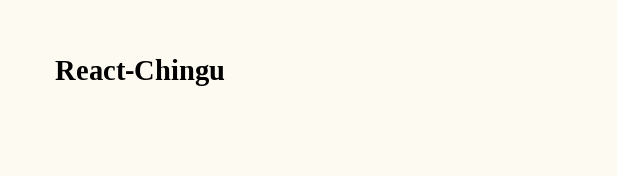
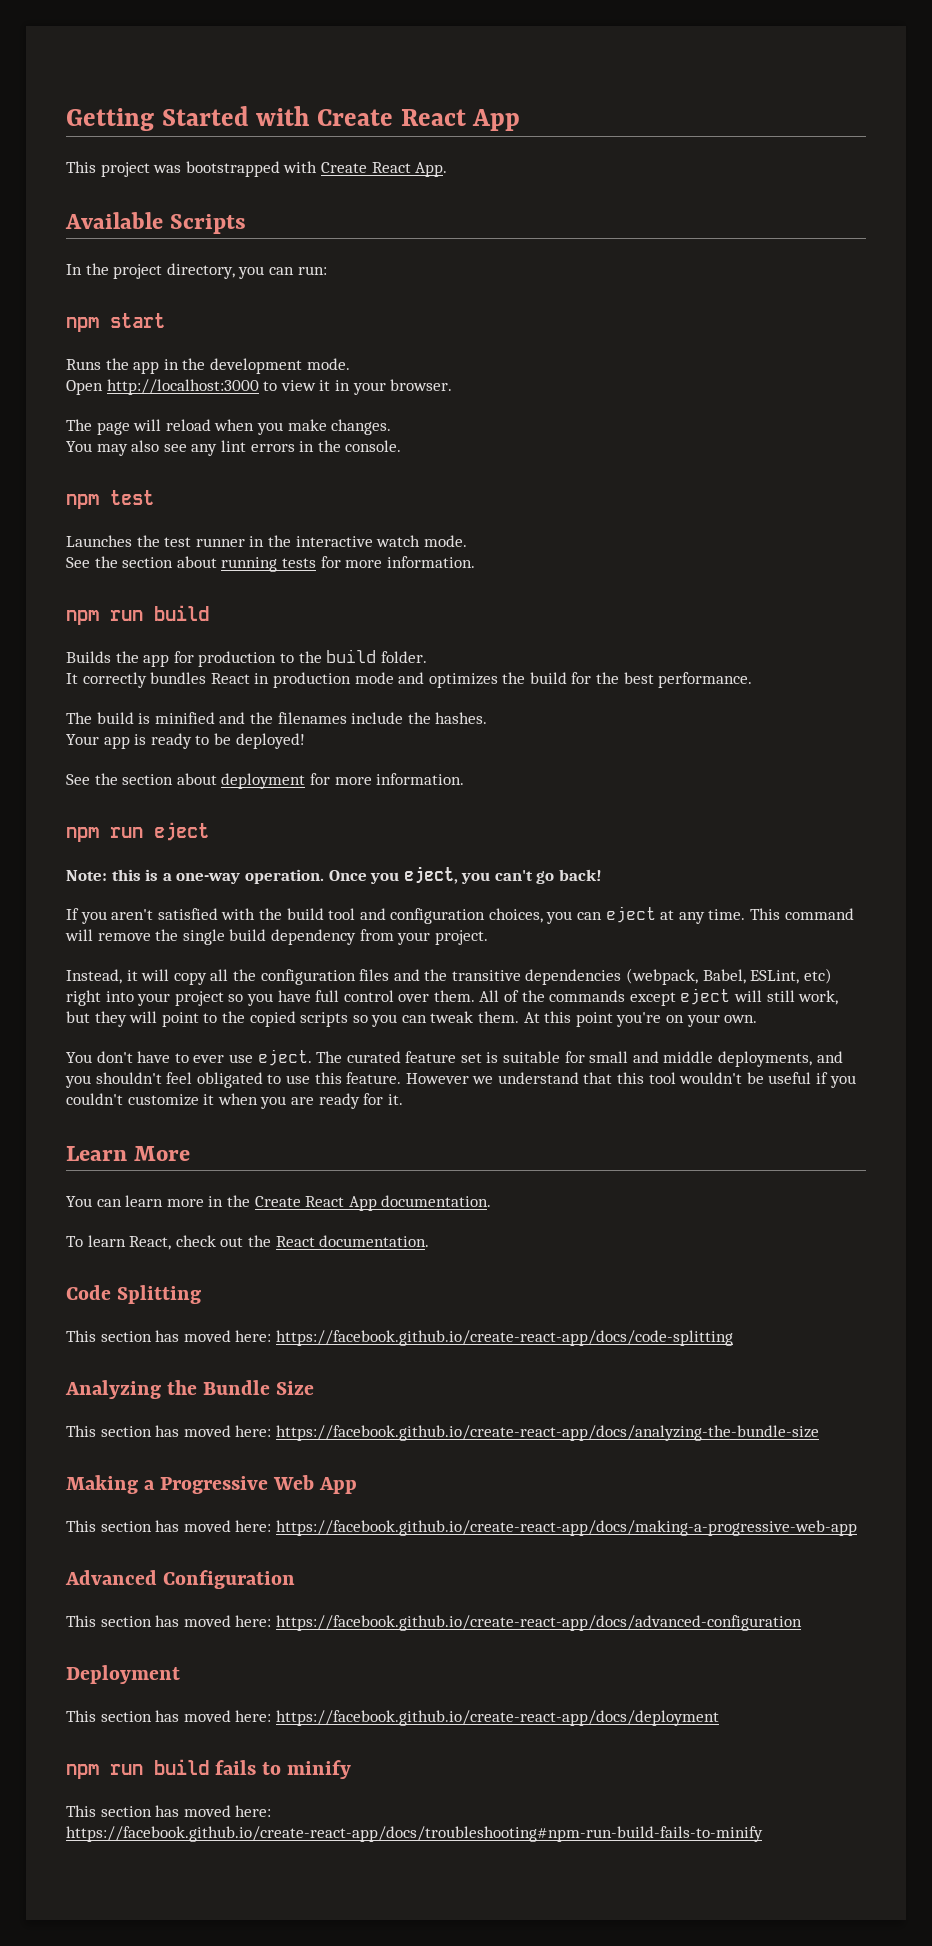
- React-Chingu
+ Getting Started with Create React App
+ This project was bootstrapped with Create React App.
+ Available Scripts
+ In the project directory, you can run:
+ npm start
+ Runs the app in the development mode.
+ Open http://localhost:3000 to view it in your browser.
+ The page will reload when you make changes.
+ You may also see any lint errors in the console.
+ npm test
+ Launches the test runner in the interactive watch mode.
+ See the section about running tests for more information.
+ npm run build
+ Builds the app for production to the build folder.
+ It correctly bundles React in production mode and optimizes the build for the best performance.
+ The build is minified and the filenames include the hashes.
+ Your app is ready to be deployed!
+ See the section about deployment for more information.
+ npm run eject
+ Note: this is a one-way operation. Once you eject, you can't go back!
+ If you aren't satisfied with the build tool and configuration choices, you can eject at any time. This command will remove the single build dependency from your project.
+ Instead, it will copy all the configuration files and the transitive dependencies (webpack, Babel, ESLint, etc) right into your project so you have full control over them. All of the commands except eject will still work, but they will point to the copied scripts so you can tweak them. At this point you're on your own.
+ You don't have to ever use eject. The curated feature set is suitable for small and middle deployments, and you shouldn't feel obligated to use this feature. However we understand that this tool wouldn't be useful if you couldn't customize it when you are ready for it.
+ Learn More
+ You can learn more in the Create React App documentation.
+ To learn React, check out the React documentation.
+ Code Splitting
+ This section has moved here: https://facebook.github.io/create-react-app/docs/code-splitting
+ Analyzing the Bundle Size
+ This section has moved here: https://facebook.github.io/create-react-app/docs/analyzing-the-bundle-size
+ Making a Progressive Web App
+ This section has moved here: https://facebook.github.io/create-react-app/docs/making-a-progressive-web-app
+ Advanced Configuration
+ This section has moved here: https://facebook.github.io/create-react-app/docs/advanced-configuration
+ Deployment
+ This section has moved here: https://facebook.github.io/create-react-app/docs/deployment
+ npm run build fails to minify
+ This section has moved here: https://facebook.github.io/create-react-app/docs/troubleshooting#npm-run-build-fails-to-minify

